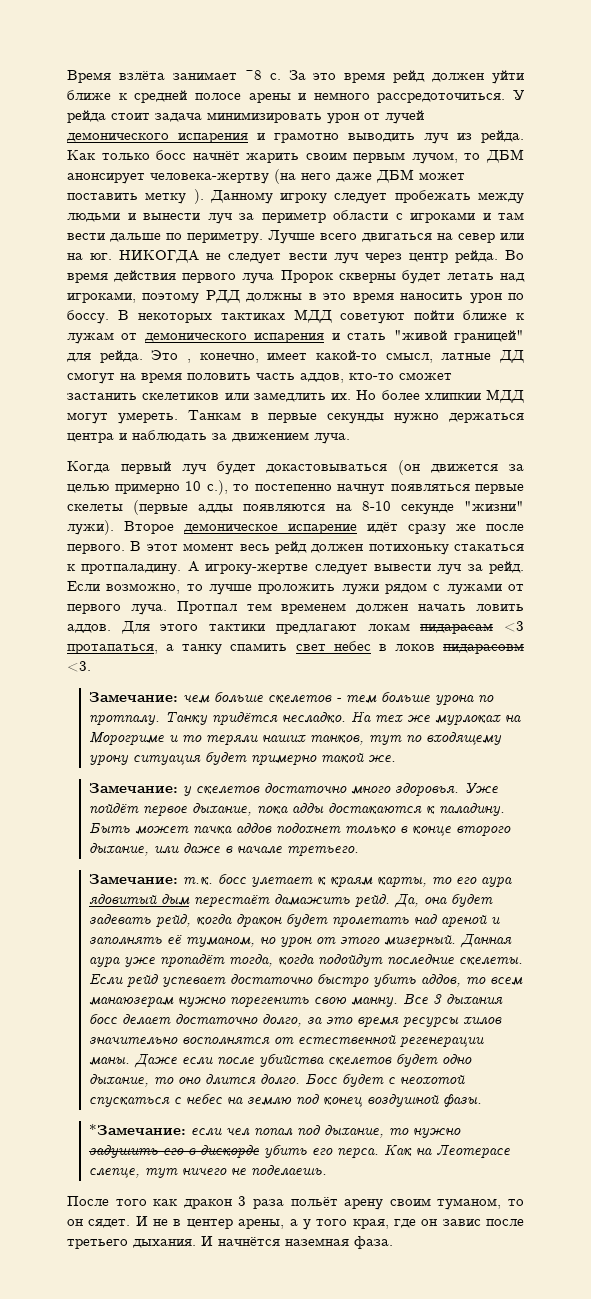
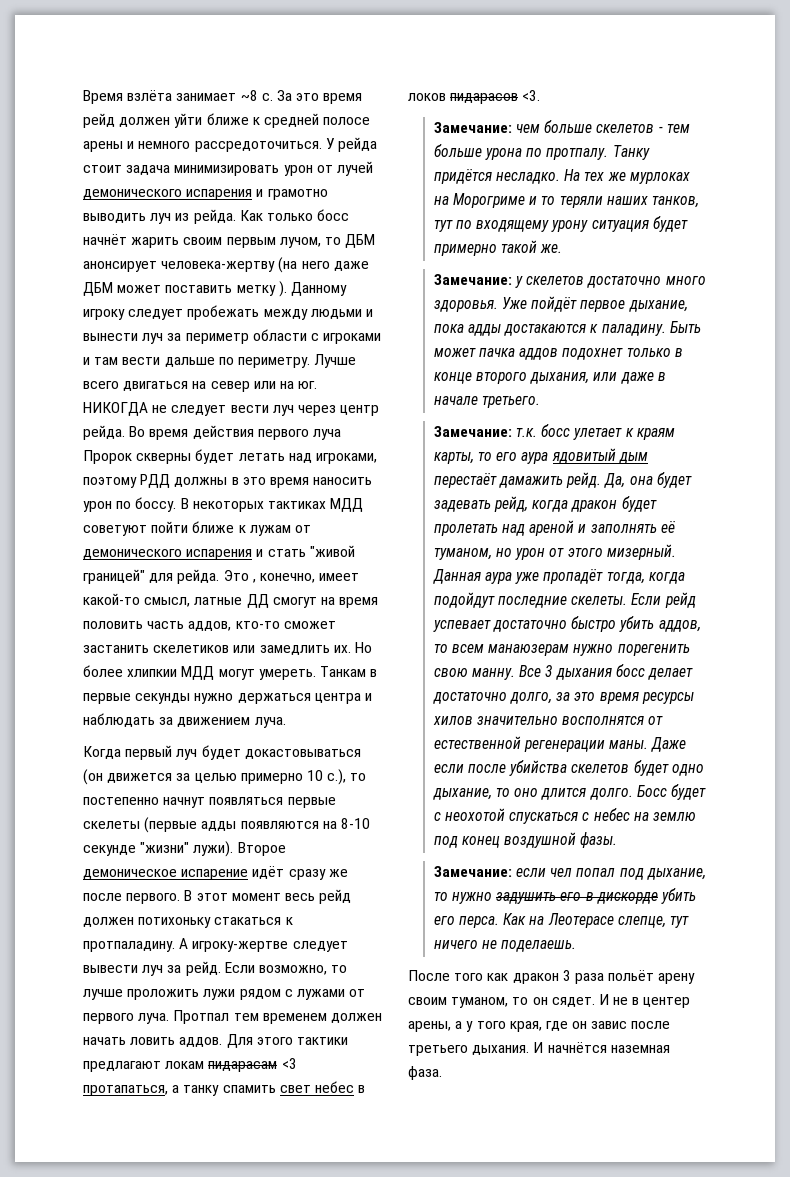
- Для этого тактики предлагают локам пидарасам <3 протапаться, а танку спамить свет небес в локов пидарасовм <3.
+ Для этого тактики предлагают локам пидарасам <3 протапаться, а танку спамить свет небес в локов пидарасов <3.
- Быть может пачка аддов подохнет только в конце второго дыхание, или даже в начале третьего.
+ Быть может пачка аддов подохнет только в конце второго дыхания, или даже в начале третьего.
- *Замечание: если чел попал под дыхание, то нужно задушить его в дискорде убить его перса.
+ Замечание: если чел попал под дыхание, то нужно задушить его в дискорде убить его перса.

